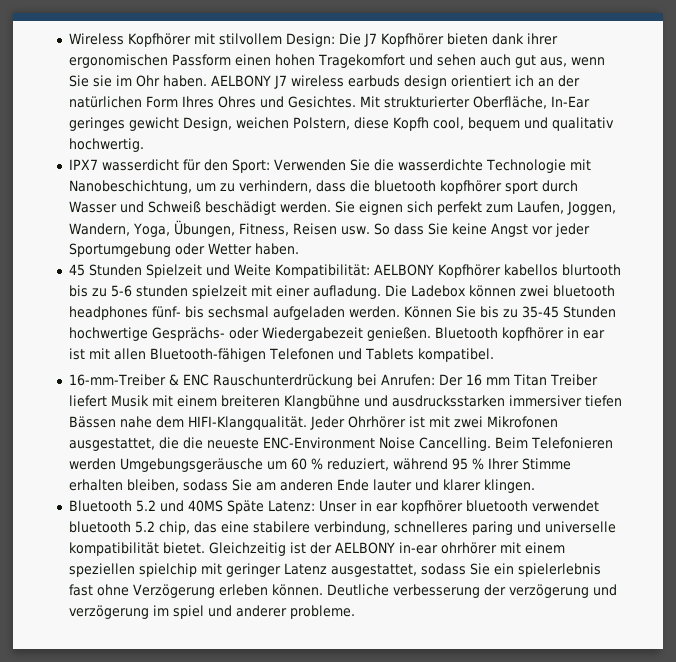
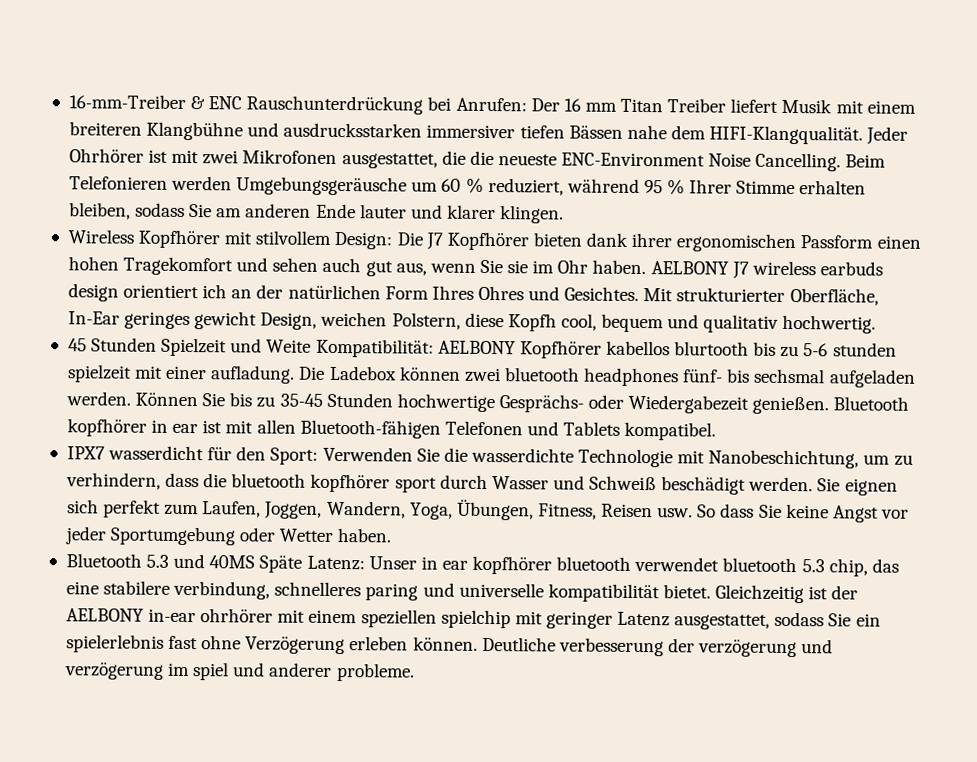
- Wireless Kopfhörer mit stilvollem Design: Die J7 Kopfhörer bieten dank ihrer ergonomischen Passform einen hohen Tragekomfort und sehen auch gut aus, wenn Sie sie im Ohr haben. AELBONY J7 wireless earbuds design orientiert ich an der natürlichen Form Ihres Ohres und Gesichtes. Mit strukturierter Oberfläche, In-Ear geringes gewicht Design, weichen Polstern, diese Kopfh cool, bequem und qualitativ hochwertig.
- IPX7 wasserdicht für den Sport: Verwenden Sie die wasserdichte Technologie mit Nanobeschichtung, um zu verhindern, dass die bluetooth kopfhörer sport durch Wasser und Schweiß beschädigt werden. Sie eignen sich perfekt zum Laufen, Joggen, Wandern, Yoga, Übungen, Fitness, Reisen usw. So dass Sie keine Angst vor jeder Sportumgebung oder Wetter haben.
- 45 Stunden Spielzeit und Weite Kompatibilität: AELBONY Kopfhörer kabellos blurtooth bis zu 5-6 stunden spielzeit mit einer aufladung. Die Ladebox können zwei bluetooth headphones fünf- bis sechsmal aufgeladen werden. Können Sie bis zu 35-45 Stunden hochwertige Gesprächs- oder Wiedergabezeit genießen. Bluetooth kopfhörer in ear ist mit allen Bluetooth-fähigen Telefonen und Tablets kompatibel.
- Bluetooth 5.2 und 40MS Späte Latenz: Unser in ear kopfhörer bluetooth verwendet bluetooth 5.2 chip, das eine stabilere verbindung, schnelleres paring und universelle kompatibilität bietet.
+ Wireless Kopfhörer mit stilvollem Design: Die J7 Kopfhörer bieten dank ihrer ergonomischen Passform einen hohen Tragekomfort und sehen auch gut aus, wenn Sie sie im Ohr haben. AELBONY J7 wireless earbuds design orientiert ich an der natürlichen Form Ihres Ohres und Gesichtes. Mit strukturierter Oberfläche, In-Ear geringes gewicht Design, weichen Polstern, diese Kopfh cool, bequem und qualitativ hochwertig.
+ 45 Stunden Spielzeit und Weite Kompatibilität: AELBONY Kopfhörer kabellos blurtooth bis zu 5-6 stunden spielzeit mit einer aufladung. Die Ladebox können zwei bluetooth headphones fünf- bis sechsmal aufgeladen werden. Können Sie bis zu 35-45 Stunden hochwertige Gesprächs- oder Wiedergabezeit genießen. Bluetooth kopfhörer in ear ist mit allen Bluetooth-fähigen Telefonen und Tablets kompatibel.
+ IPX7 wasserdicht für den Sport: Verwenden Sie die wasserdichte Technologie mit Nanobeschichtung, um zu verhindern, dass die bluetooth kopfhörer sport durch Wasser und Schweiß beschädigt werden. Sie eignen sich perfekt zum Laufen, Joggen, Wandern, Yoga, Übungen, Fitness, Reisen usw. So dass Sie keine Angst vor jeder Sportumgebung oder Wetter haben.
+ Bluetooth 5.3 und 40MS Späte Latenz: Unser in ear kopfhörer bluetooth verwendet bluetooth 5.3 chip, das eine stabilere verbindung, schnelleres paring und universelle kompatibilität bietet.

